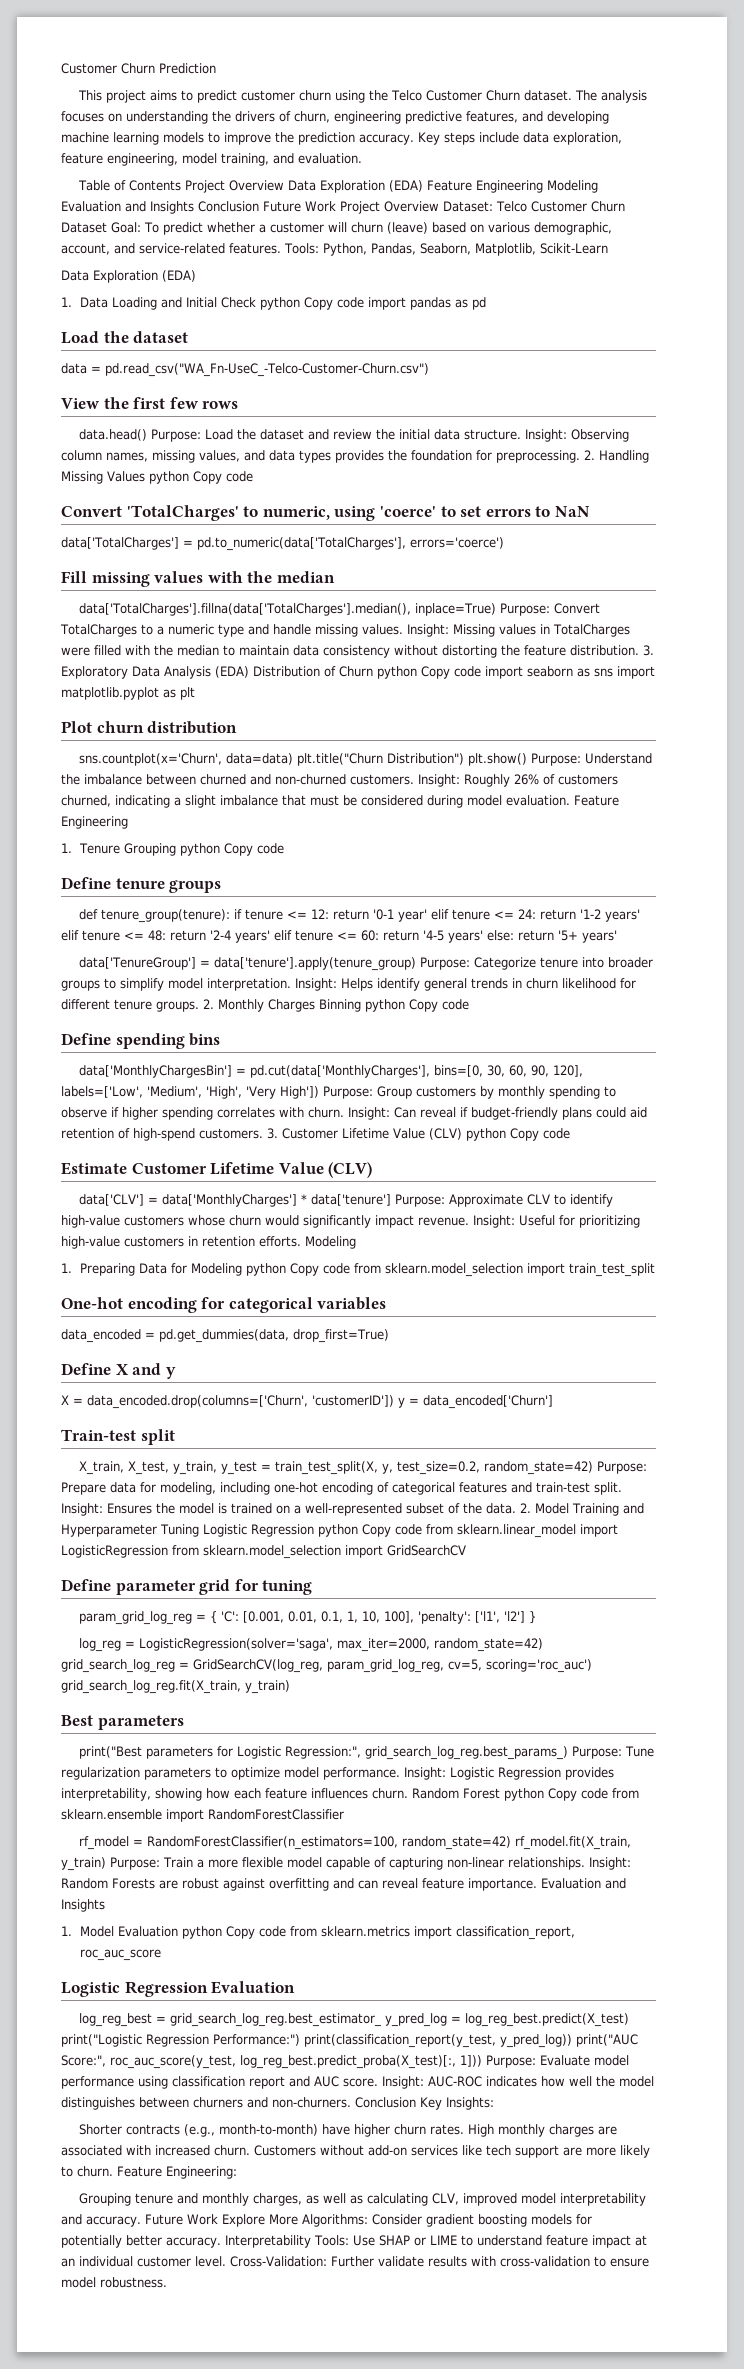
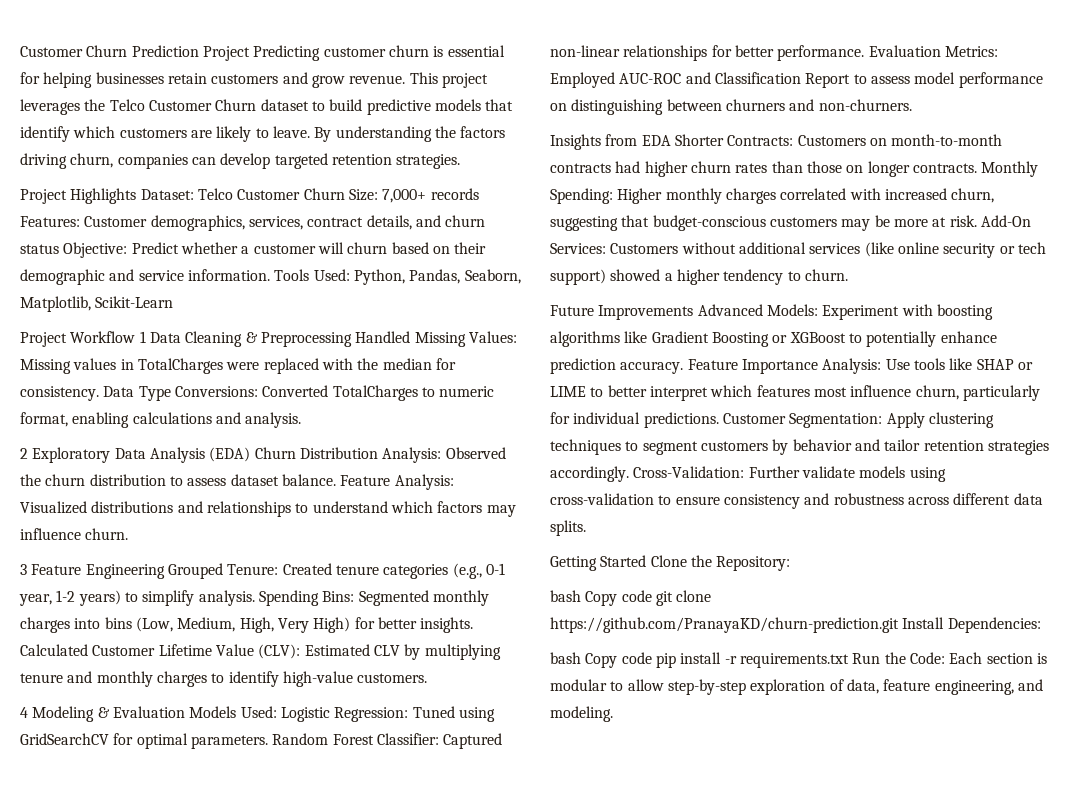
- Customer Churn Prediction
- This project aims to predict customer churn using the Telco Customer Churn dataset. The analysis focuses on understanding the drivers of churn, engineering predictive features, and developing machine learning models to improve the prediction accuracy. Key steps include data exploration, feature engineering, model training, and evaluation.
- Table of Contents Project Overview Data Exploration (EDA) Feature Engineering Modeling Evaluation and Insights Conclusion Future Work Project Overview Dataset: Telco Customer Churn Dataset Goal: To predict whether a customer will churn (leave) based on various demographic, account, and service-related features. Tools: Python, Pandas, Seaborn, Matplotlib, Scikit-Learn
- Data Exploration (EDA)
- 1. Data Loading and Initial Check python Copy code import pandas as pd
- Load the dataset
- data = pd.read_csv("WA_Fn-UseC_-Telco-Customer-Churn.csv")
- View the first few rows
- data.head() Purpose: Load the dataset and review the initial data structure. Insight: Observing column names, missing values, and data types provides the foundation for preprocessing. 2. Handling Missing Values python Copy code
- Convert 'TotalCharges' to numeric, using 'coerce' to set errors to NaN
- data['TotalCharges'] = pd.to_numeric(data['TotalCharges'], errors='coerce')
- Fill missing values with the median
- data['TotalCharges'].fillna(data['TotalCharges'].median(), inplace=True) Purpose: Convert TotalCharges to a numeric type and handle missing values. Insight: Missing values in TotalCharges were filled with the median to maintain data consistency without distorting the feature distribution. 3. Exploratory Data Analysis (EDA) Distribution of Churn python Copy code import seaborn as sns import matplotlib.pyplot as plt
- Plot churn distribution
- sns.countplot(x='Churn', data=data) plt.title("Churn Distribution") plt.show() Purpose: Understand the imbalance between churned and non-churned customers. Insight: Roughly 26% of customers churned, indicating a slight imbalance that must be considered during model evaluation. Feature Engineering
- 1. Tenure Grouping python Copy code
- Define tenure groups
- def tenure_group(tenure): if tenure <= 12: return '0-1 year' elif tenure <= 24: return '1-2 years' elif tenure <= 48: return '2-4 years' elif tenure <= 60: return '4-5 years' else: return '5+ years'
- data['TenureGroup'] = data['tenure'].apply(tenure_group) Purpose: Categorize tenure into broader groups to simplify model interpretation. Insight: Helps identify general trends in churn likelihood for different tenure groups. 2. Monthly Charges Binning python Copy code
- Define spending bins
- data['MonthlyChargesBin'] = pd.cut(data['MonthlyCharges'], bins=[0, 30, 60, 90, 120], labels=['Low', 'Medium', 'High', 'Very High']) Purpose: Group customers by monthly spending to observe if higher spending correlates with churn. Insight: Can reveal if budget-friendly plans could aid retention of high-spend customers. 3. Customer Lifetime Value (CLV) python Copy code
- Estimate Customer Lifetime Value (CLV)
- data['CLV'] = data['MonthlyCharges'] * data['tenure'] Purpose: Approximate CLV to identify high-value customers whose churn would significantly impact revenue. Insight: Useful for prioritizing high-value customers in retention efforts. Modeling
- 1. Preparing Data for Modeling python Copy code from sklearn.model_selection import train_test_split
- One-hot encoding for categorical variables
- data_encoded = pd.get_dummies(data, drop_first=True)
- Define X and y
- X = data_encoded.drop(columns=['Churn', 'customerID']) y = data_encoded['Churn']
- Train-test split
- X_train, X_test, y_train, y_test = train_test_split(X, y, test_size=0.2, random_state=42) Purpose: Prepare data for modeling, including one-hot encoding of categorical features and train-test split. Insight: Ensures the model is trained on a well-represented subset of the data. 2. Model Training and Hyperparameter Tuning Logistic Regression python Copy code from sklearn.linear_model import LogisticRegression from sklearn.model_selection import GridSearchCV
- Define parameter grid for tuning
- param_grid_log_reg = { 'C': [0.001, 0.01, 0.1, 1, 10, 100], 'penalty': ['l1', 'l2'] }
- log_reg = LogisticRegression(solver='saga', max_iter=2000, random_state=42) grid_search_log_reg = GridSearchCV(log_reg, param_grid_log_reg, cv=5, scoring='roc_auc') grid_search_log_reg.fit(X_train, y_train)
- Best parameters
- print("Best parameters for Logistic Regression:", grid_search_log_reg.best_params_) Purpose: Tune regularization parameters to optimize model performance. Insight: Logistic Regression provides interpretability, showing how each feature influences churn. Random Forest python Copy code from sklearn.ensemble import RandomForestClassifier
- rf_model = RandomForestClassifier(n_estimators=100, random_state=42) rf_model.fit(X_train, y_train) Purpose: Train a more flexible model capable of capturing non-linear relationships. Insight: Random Forests are robust against overfitting and can reveal feature importance. Evaluation and Insights
- 1. Model Evaluation python Copy code from sklearn.metrics import classification_report, roc_auc_score
- Logistic Regression Evaluation
- log_reg_best = grid_search_log_reg.best_estimator_ y_pred_log = log_reg_best.predict(X_test) print("Logistic Regression Performance:") print(classification_report(y_test, y_pred_log)) print("AUC Score:", roc_auc_score(y_test, log_reg_best.predict_proba(X_test)[:, 1])) Purpose: Evaluate model performance using classification report and AUC score. Insight: AUC-ROC indicates how well the model distinguishes between churners and non-churners. Conclusion Key Insights:
- Shorter contracts (e.g., month-to-month) have higher churn rates. High monthly charges are associated with increased churn. Customers without add-on services like tech support are more likely to churn. Feature Engineering:
- Grouping tenure and monthly charges, as well as calculating CLV, improved model interpretability and accuracy. Future Work Explore More Algorithms: Consider gradient boosting models for potentially better accuracy. Interpretability Tools: Use SHAP or LIME to understand feature impact at an individual customer level.
+ Customer Churn Prediction Project Predicting customer churn is essential for helping businesses retain customers and grow revenue. This project leverages the Telco Customer Churn dataset to build predictive models that identify which customers are likely to leave. By understanding the factors driving churn, companies can develop targeted retention strategies.
+ Project Highlights Dataset: Telco Customer Churn Size: 7,000+ records Features: Customer demographics, services, contract details, and churn status Objective: Predict whether a customer will churn based on their demographic and service information. Tools Used: Python, Pandas, Seaborn, Matplotlib, Scikit-Learn
+ Project Workflow 1 Data Cleaning & Preprocessing Handled Missing Values: Missing values in TotalCharges were replaced with the median for consistency. Data Type Conversions: Converted TotalCharges to numeric format, enabling calculations and analysis.
+ 2 Exploratory Data Analysis (EDA) Churn Distribution Analysis: Observed the churn distribution to assess dataset balance. Feature Analysis: Visualized distributions and relationships to understand which factors may influence churn.
+ 3 Feature Engineering Grouped Tenure: Created tenure categories (e.g., 0-1 year, 1-2 years) to simplify analysis. Spending Bins: Segmented monthly charges into bins (Low, Medium, High, Very High) for better insights. Calculated Customer Lifetime Value (CLV): Estimated CLV by multiplying tenure and monthly charges to identify high-value customers.
+ 4 Modeling & Evaluation Models Used: Logistic Regression: Tuned using GridSearchCV for optimal parameters. Random Forest Classifier: Captured non-linear relationships for better performance. Evaluation Metrics: Employed AUC-ROC and Classification Report to assess model performance on distinguishing between churners and non-churners.
+ Insights from EDA Shorter Contracts: Customers on month-to-month contracts had higher churn rates than those on longer contracts. Monthly Spending: Higher monthly charges correlated with increased churn, suggesting that budget-conscious customers may be more at risk. Add-On Services: Customers without additional services (like online security or tech support) showed a higher tendency to churn.
+ Future Improvements Advanced Models: Experiment with boosting algorithms like Gradient Boosting or XGBoost to potentially enhance prediction accuracy. Feature Importance Analysis: Use tools like SHAP or LIME to better interpret which features most influence churn, particularly for individual predictions. Customer Segmentation: Apply clustering techniques to segment customers by behavior and tailor retention strategies accordingly.
- Cross-Validation: Further validate results with cross-validation to ensure model robustness.
+ Cross-Validation: Further validate models using cross-validation to ensure consistency and robustness across different data splits.
+ Getting Started Clone the Repository:
+ bash Copy code git clone https://github.com/PranayaKD/churn-prediction.git Install Dependencies:
+ bash Copy code pip install -r requirements.txt Run the Code: Each section is modular to allow step-by-step exploration of data, feature engineering, and modeling.

